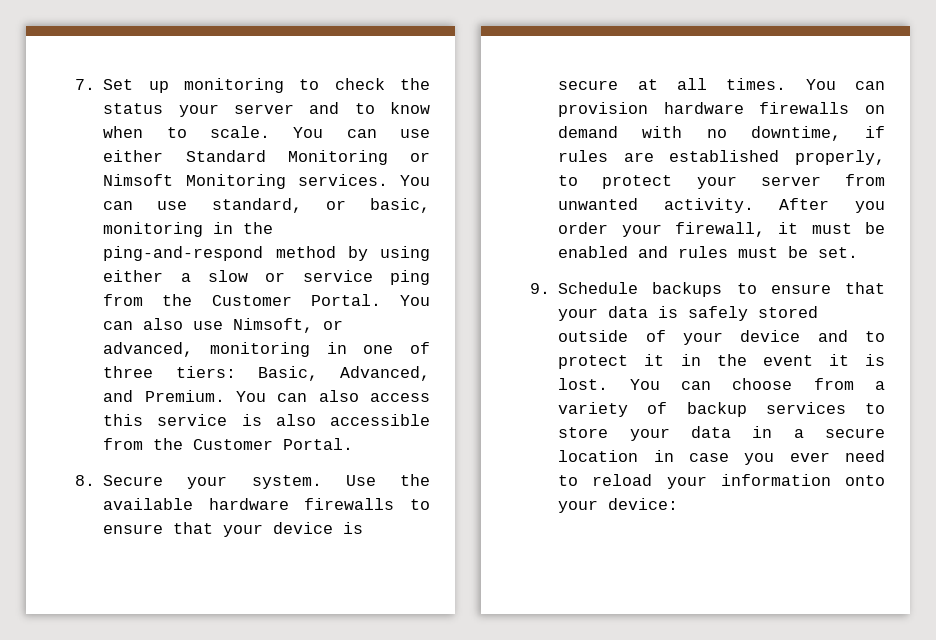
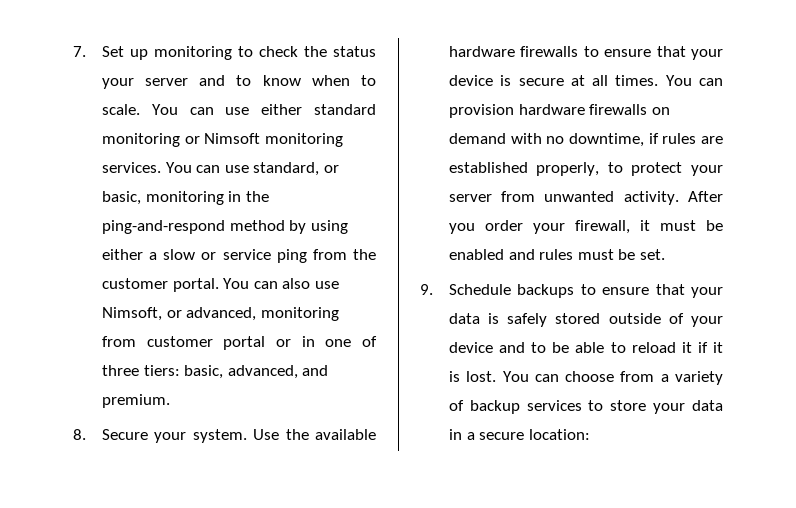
- You can use either Standard Monitoring or Nimsoft Monitoring services.
+ You can use either standard monitoring or Nimsoft monitoring services.
- You can use standard, or basic, monitoring in the ping-and-respond method by using either a slow or service ping from the Customer Portal.
+ You can use standard, or basic, monitoring in the ping-and-respond method by using either a slow or service ping from the customer portal.
- You can also use Nimsoft, or advanced, monitoring in one of three tiers: Basic, Advanced, and Premium. You can also access this service is also accessible from the Customer Portal.
+ You can also use Nimsoft, or advanced, monitoring from customer portal or in one of three tiers: basic, advanced, and premium.
- 9. Schedule backups to ensure that your data is safely stored outside of your device and to protect it in the event it is lost.
+ 9. Schedule backups to ensure that your data is safely stored outside of your device and to be able to reload it if it is lost.
- You can choose from a variety of backup services to store your data in a secure location in case you ever need to reload your information onto your device:
+ You can choose from a variety of backup services to store your data in a secure location:

